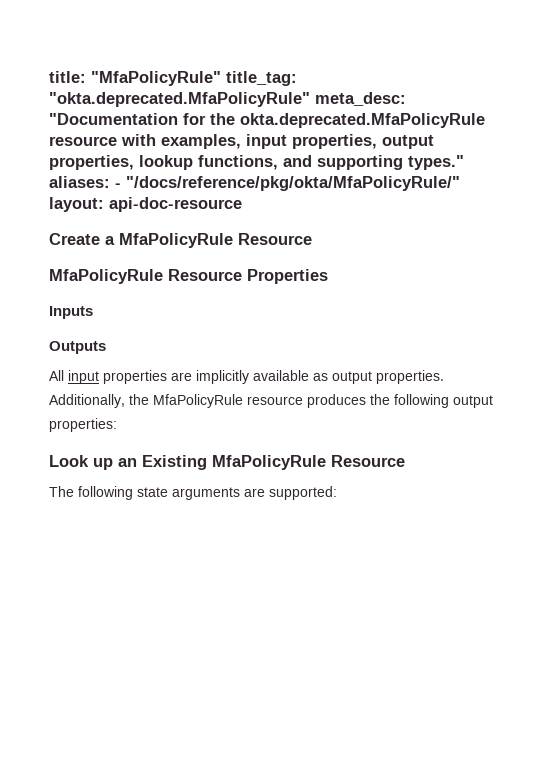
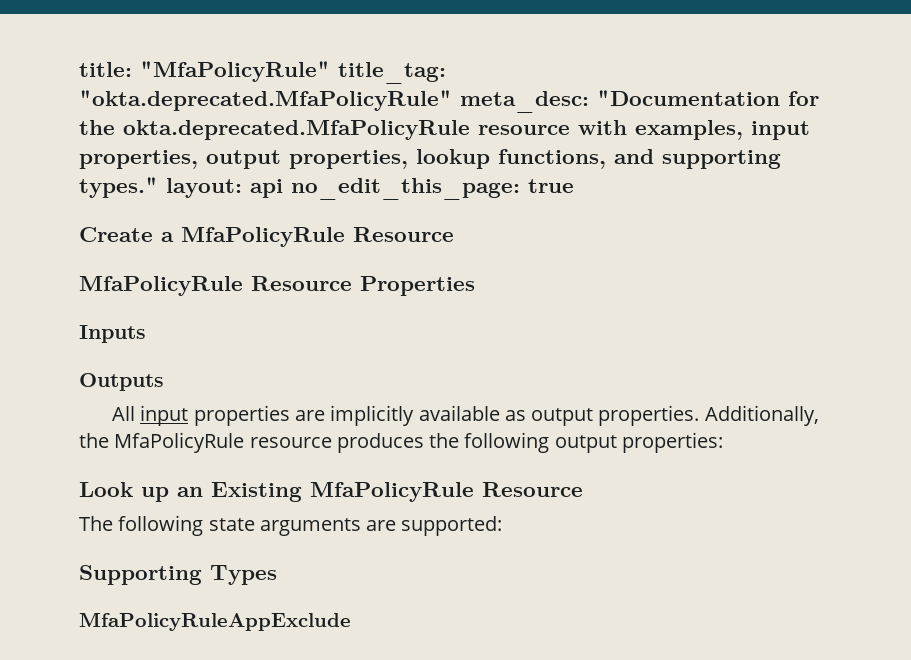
- title: "MfaPolicyRule" title_tag: "okta.deprecated.MfaPolicyRule" meta_desc: "Documentation for the okta.deprecated.MfaPolicyRule resource with examples, input properties, output properties, lookup functions, and supporting types." aliases: - "/docs/reference/pkg/okta/MfaPolicyRule/" layout: api-doc-resource
+ title: "MfaPolicyRule" title_tag: "okta.deprecated.MfaPolicyRule" meta_desc: "Documentation for the okta.deprecated.MfaPolicyRule resource with examples, input properties, output properties, lookup functions, and supporting types." layout: api no_edit_this_page: true
+ Supporting Types
+ MfaPolicyRuleAppExclude

